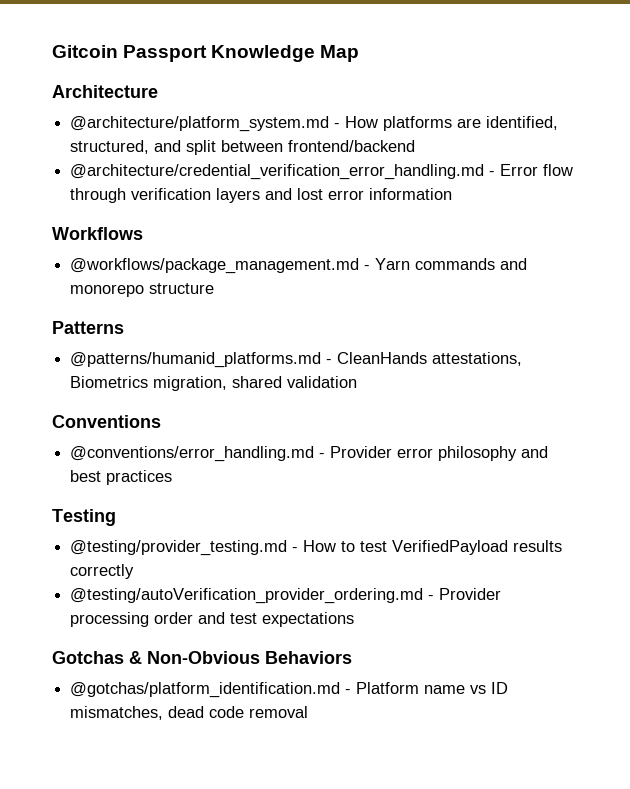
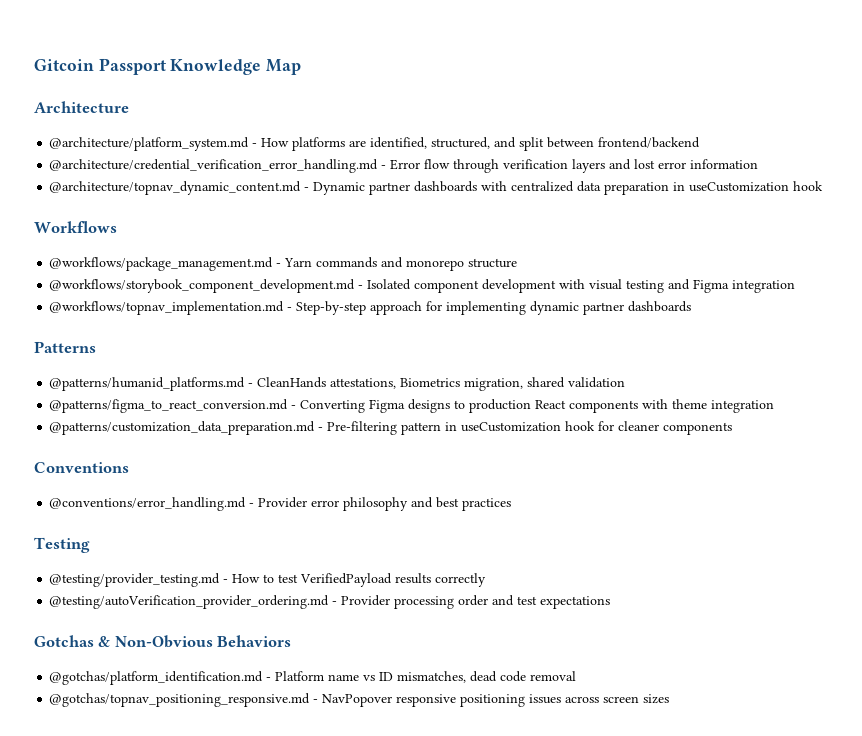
+ @architecture/topnav_dynamic_content.md - Dynamic partner dashboards with centralized data preparation in useCustomization hook
+ @workflows/storybook_component_development.md - Isolated component development with visual testing and Figma integration
+ @workflows/topnav_implementation.md - Step-by-step approach for implementing dynamic partner dashboards
+ @patterns/figma_to_react_conversion.md - Converting Figma designs to production React components with theme integration
+ @patterns/customization_data_preparation.md - Pre-filtering pattern in useCustomization hook for cleaner components
+ @gotchas/topnav_positioning_responsive.md - NavPopover responsive positioning issues across screen sizes

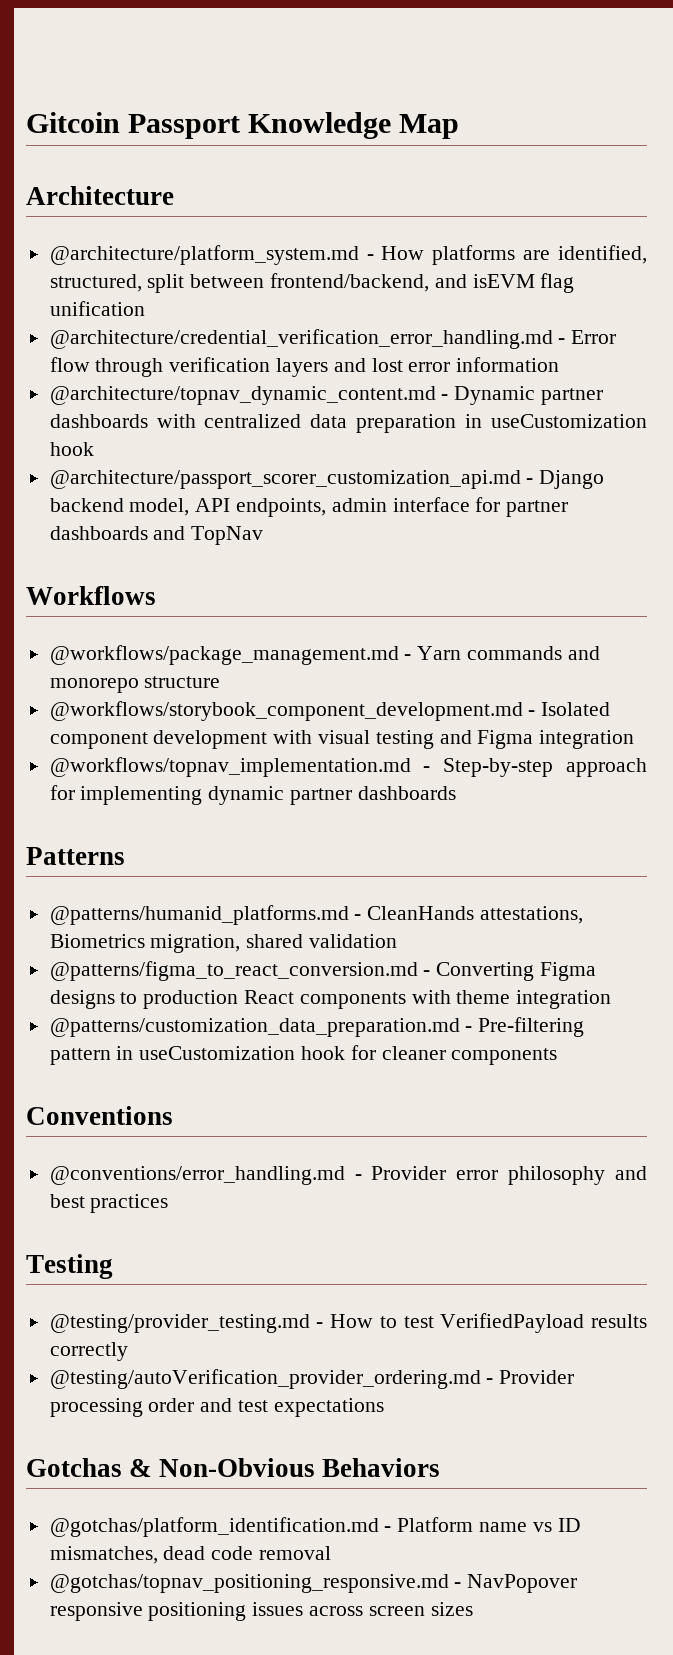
- @architecture/platform_system.md - How platforms are identified, structured, and split between frontend/backend
+ @architecture/platform_system.md - How platforms are identified, structured, split between frontend/backend, and isEVM flag unification
+ @architecture/passport_scorer_customization_api.md - Django backend model, API endpoints, admin interface for partner dashboards and TopNav

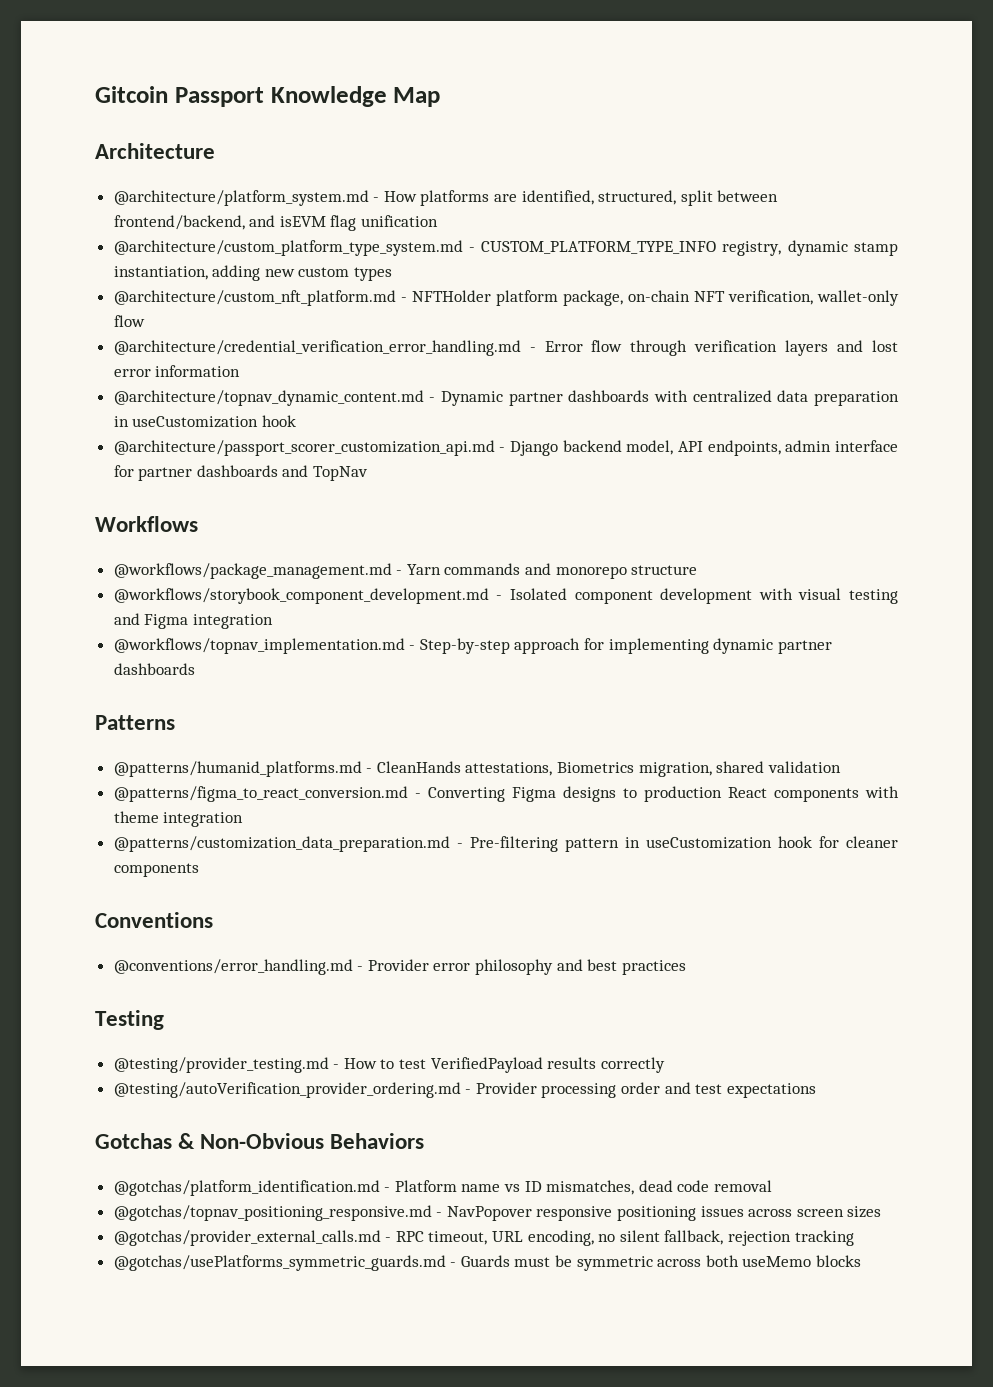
+ @architecture/custom_platform_type_system.md - CUSTOM_PLATFORM_TYPE_INFO registry, dynamic stamp instantiation, adding new custom types
+ @architecture/custom_nft_platform.md - NFTHolder platform package, on-chain NFT verification, wallet-only flow
+ @gotchas/provider_external_calls.md - RPC timeout, URL encoding, no silent fallback, rejection tracking
+ @gotchas/usePlatforms_symmetric_guards.md - Guards must be symmetric across both useMemo blocks

